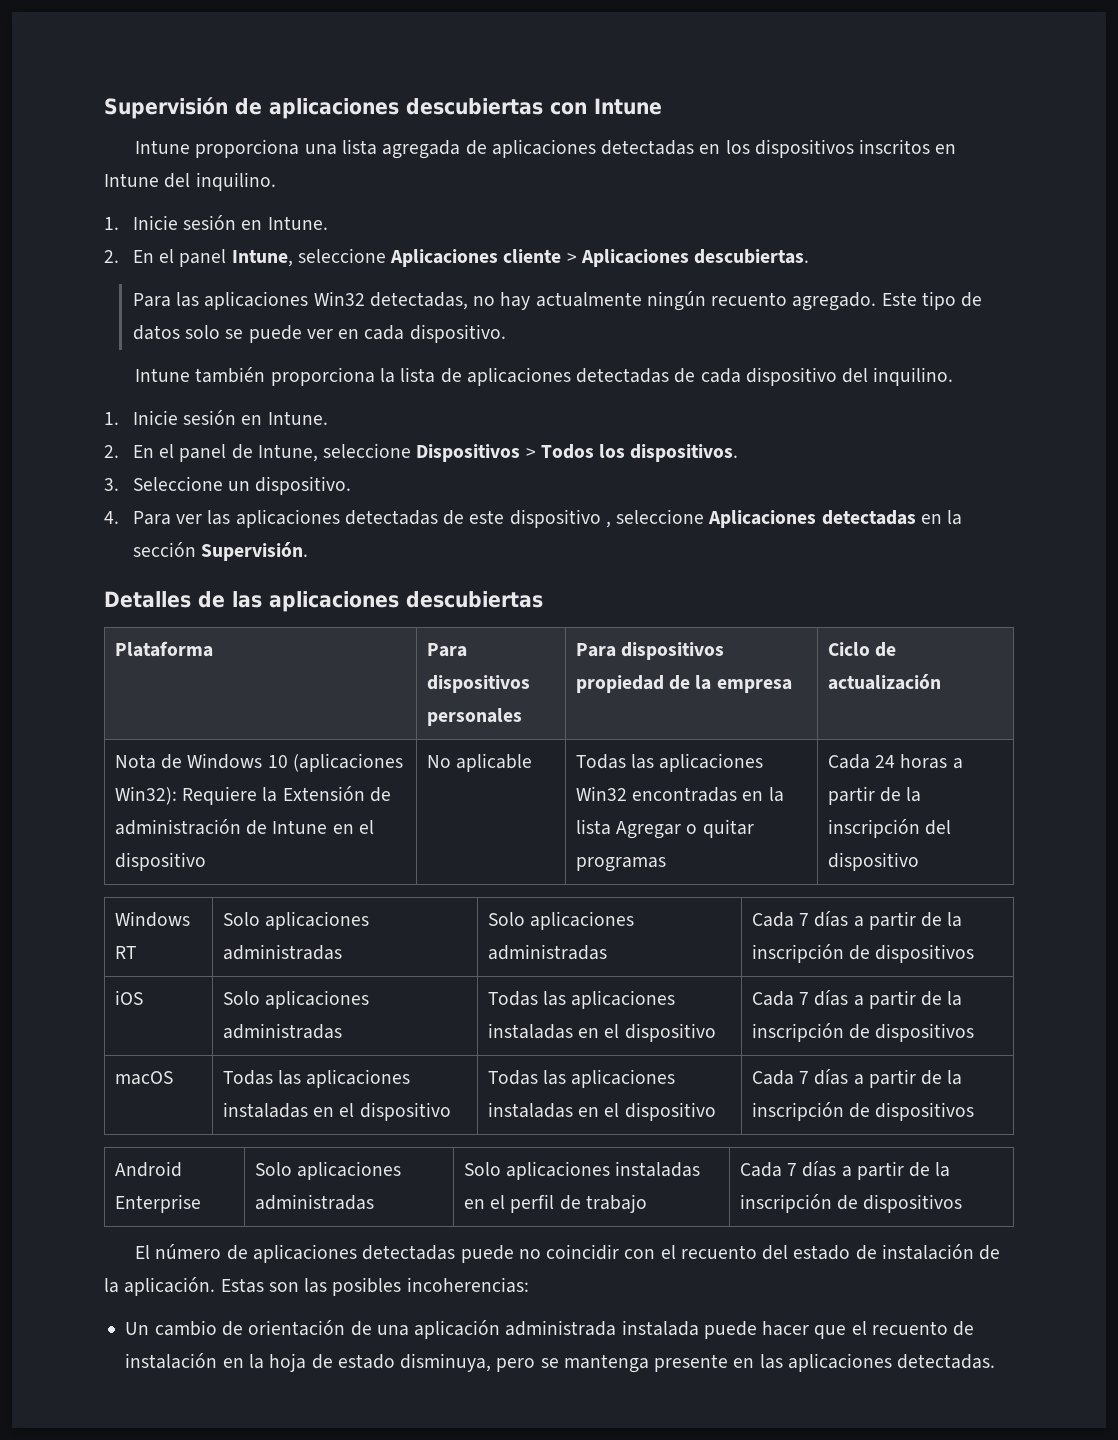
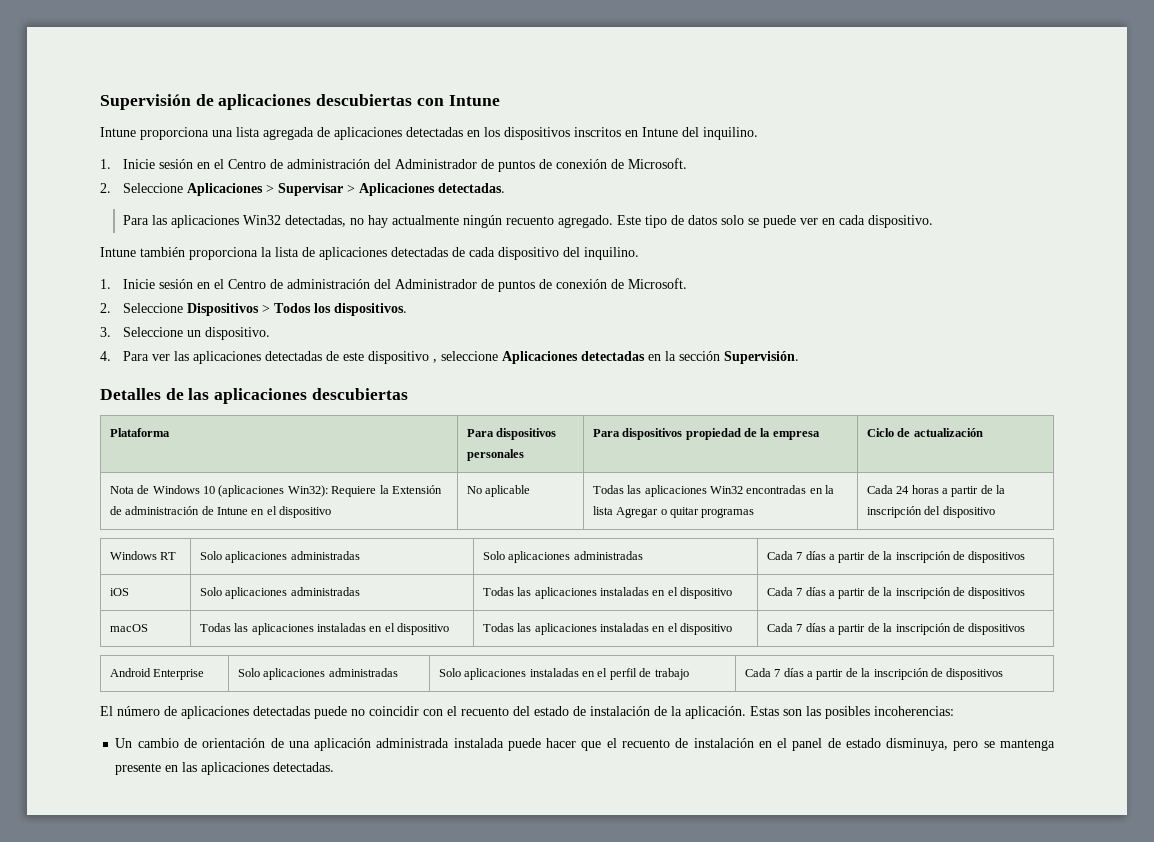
  Intune proporciona una lista agregada de aplicaciones detectadas en los dispositivos inscritos en Intune del inquilino.
- 1. Inicie sesión en Intune.
- 2. En el panel Intune, seleccione Aplicaciones cliente > Aplicaciones descubiertas.
+ 1. Inicie sesión en el Centro de administración del Administrador de puntos de conexión de Microsoft.
+ 2. Seleccione Aplicaciones > Supervisar > Aplicaciones detectadas.
  Intune también proporciona la lista de aplicaciones detectadas de cada dispositivo del inquilino.
- 1. Inicie sesión en Intune.
- 2. En el panel de Intune, seleccione Dispositivos > Todos los dispositivos.
+ 1. Inicie sesión en el Centro de administración del Administrador de puntos de conexión de Microsoft.
+ 2. Seleccione Dispositivos > Todos los dispositivos.
- Un cambio de orientación de una aplicación administrada instalada puede hacer que el recuento de instalación en la hoja de estado disminuya, pero se mantenga presente en las aplicaciones detectadas.
+ Un cambio de orientación de una aplicación administrada instalada puede hacer que el recuento de instalación en el panel de estado disminuya, pero se mantenga presente en las aplicaciones detectadas.

